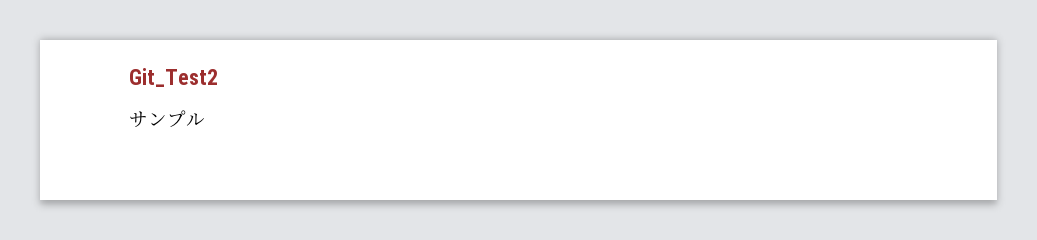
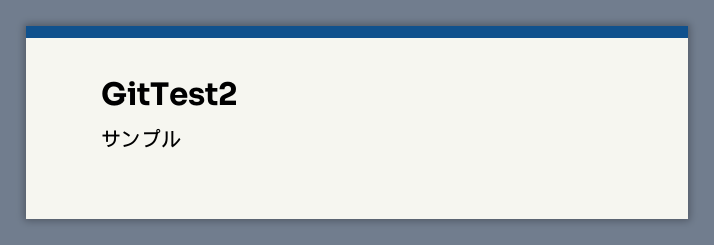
- Git_Test2
+ GitTest2

